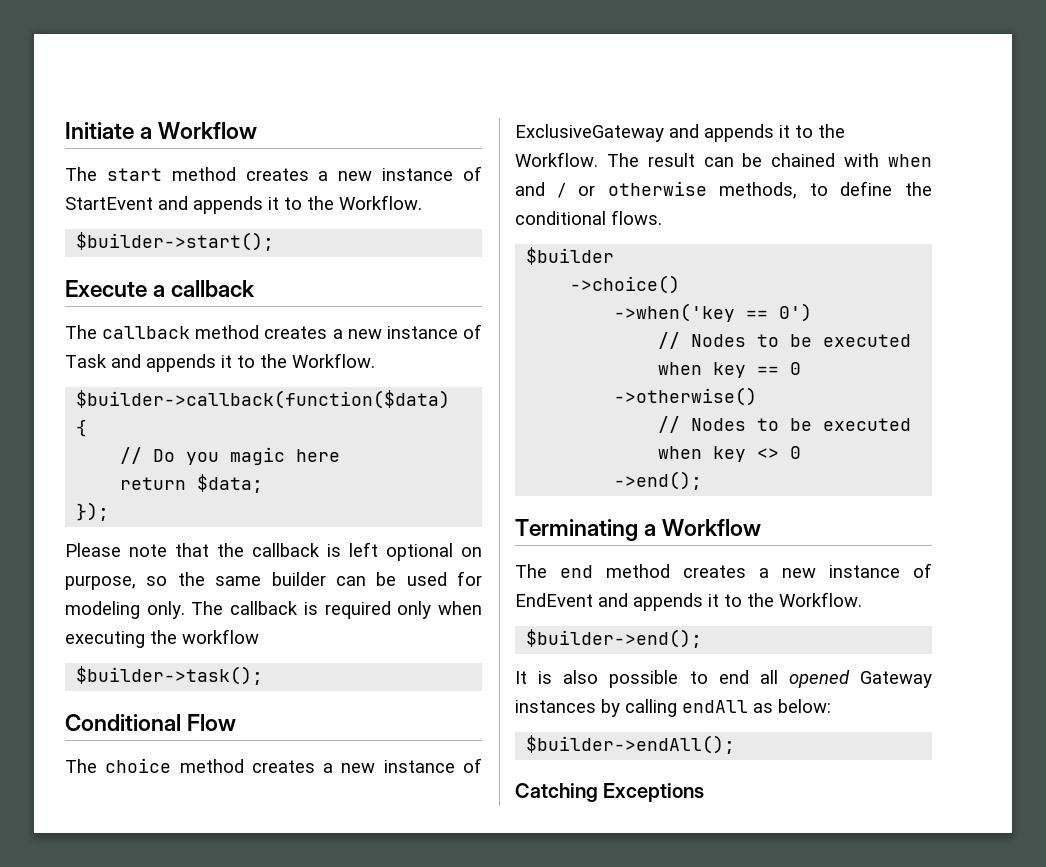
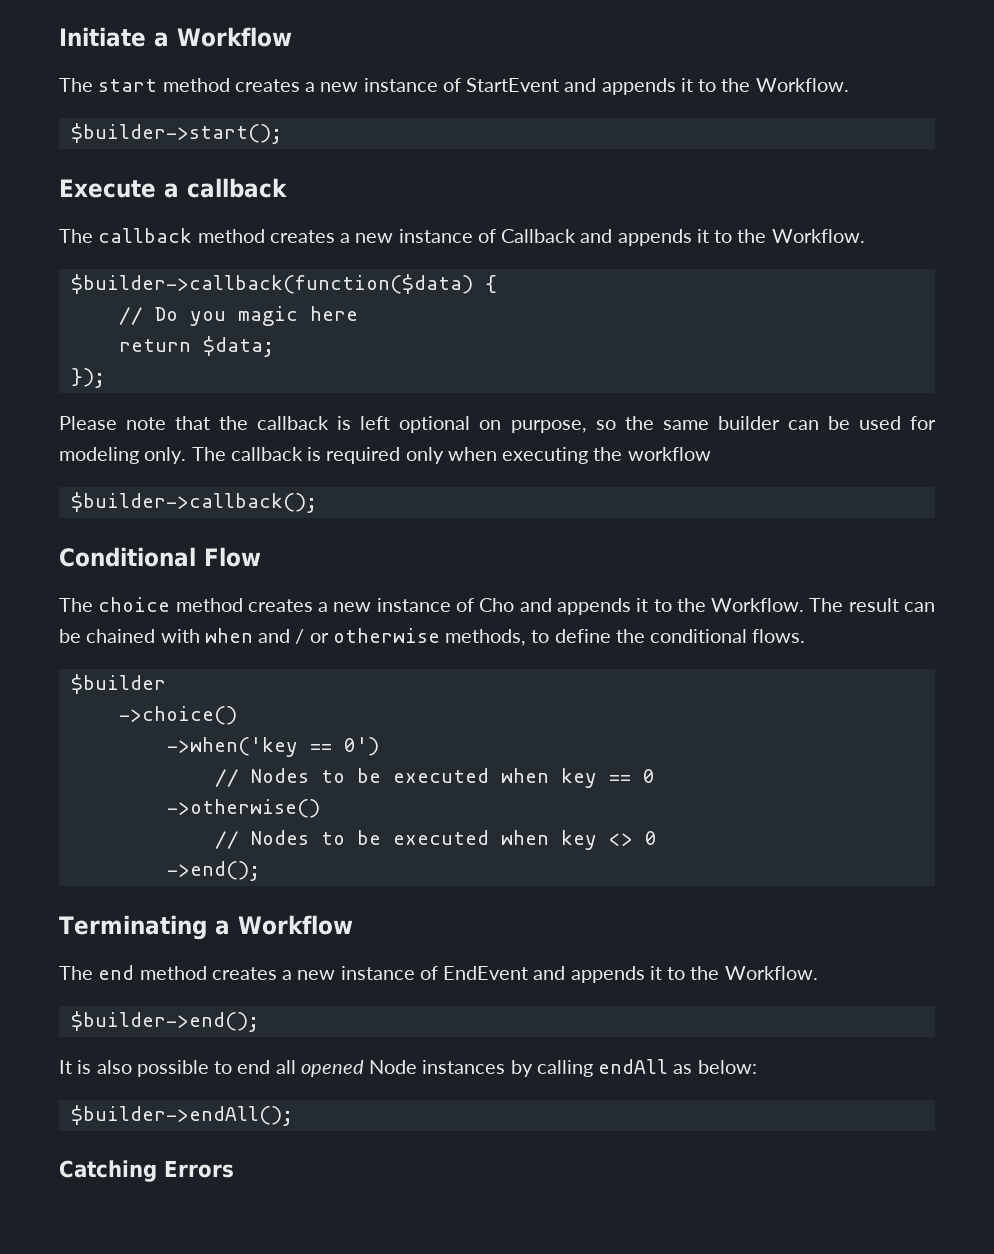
- The callback method creates a new instance of Task and appends it to the Workflow.
+ The callback method creates a new instance of Callback and appends it to the Workflow.
- $builder->task();
+ $builder->callback();
- The choice method creates a new instance of ExclusiveGateway and appends it to the Workflow.
+ The choice method creates a new instance of Cho and appends it to the Workflow.
- It is also possible to end all opened Gateway instances by calling endAll as below:
+ It is also possible to end all opened Node instances by calling endAll as below:
- Catching Exceptions
+ Catching Errors

